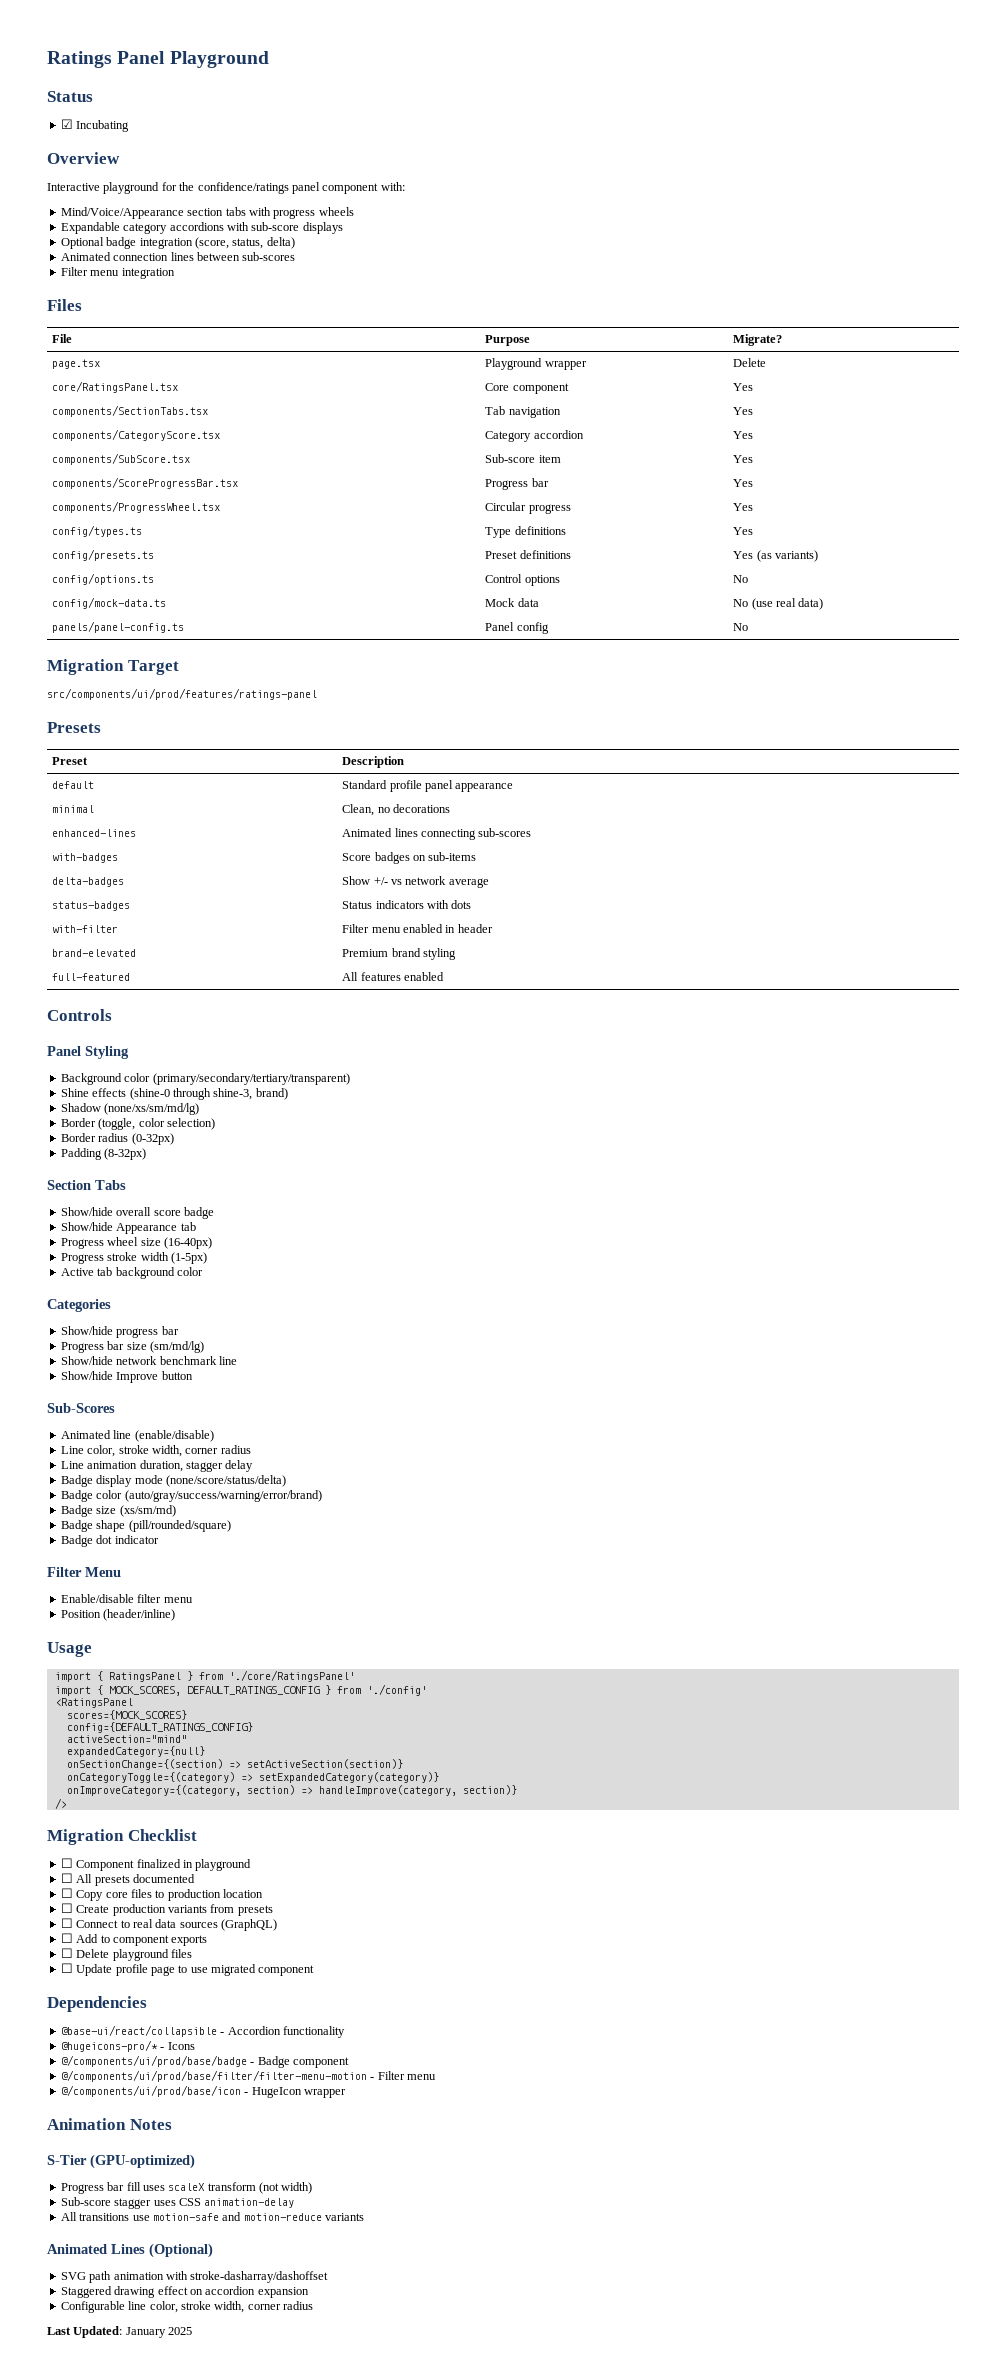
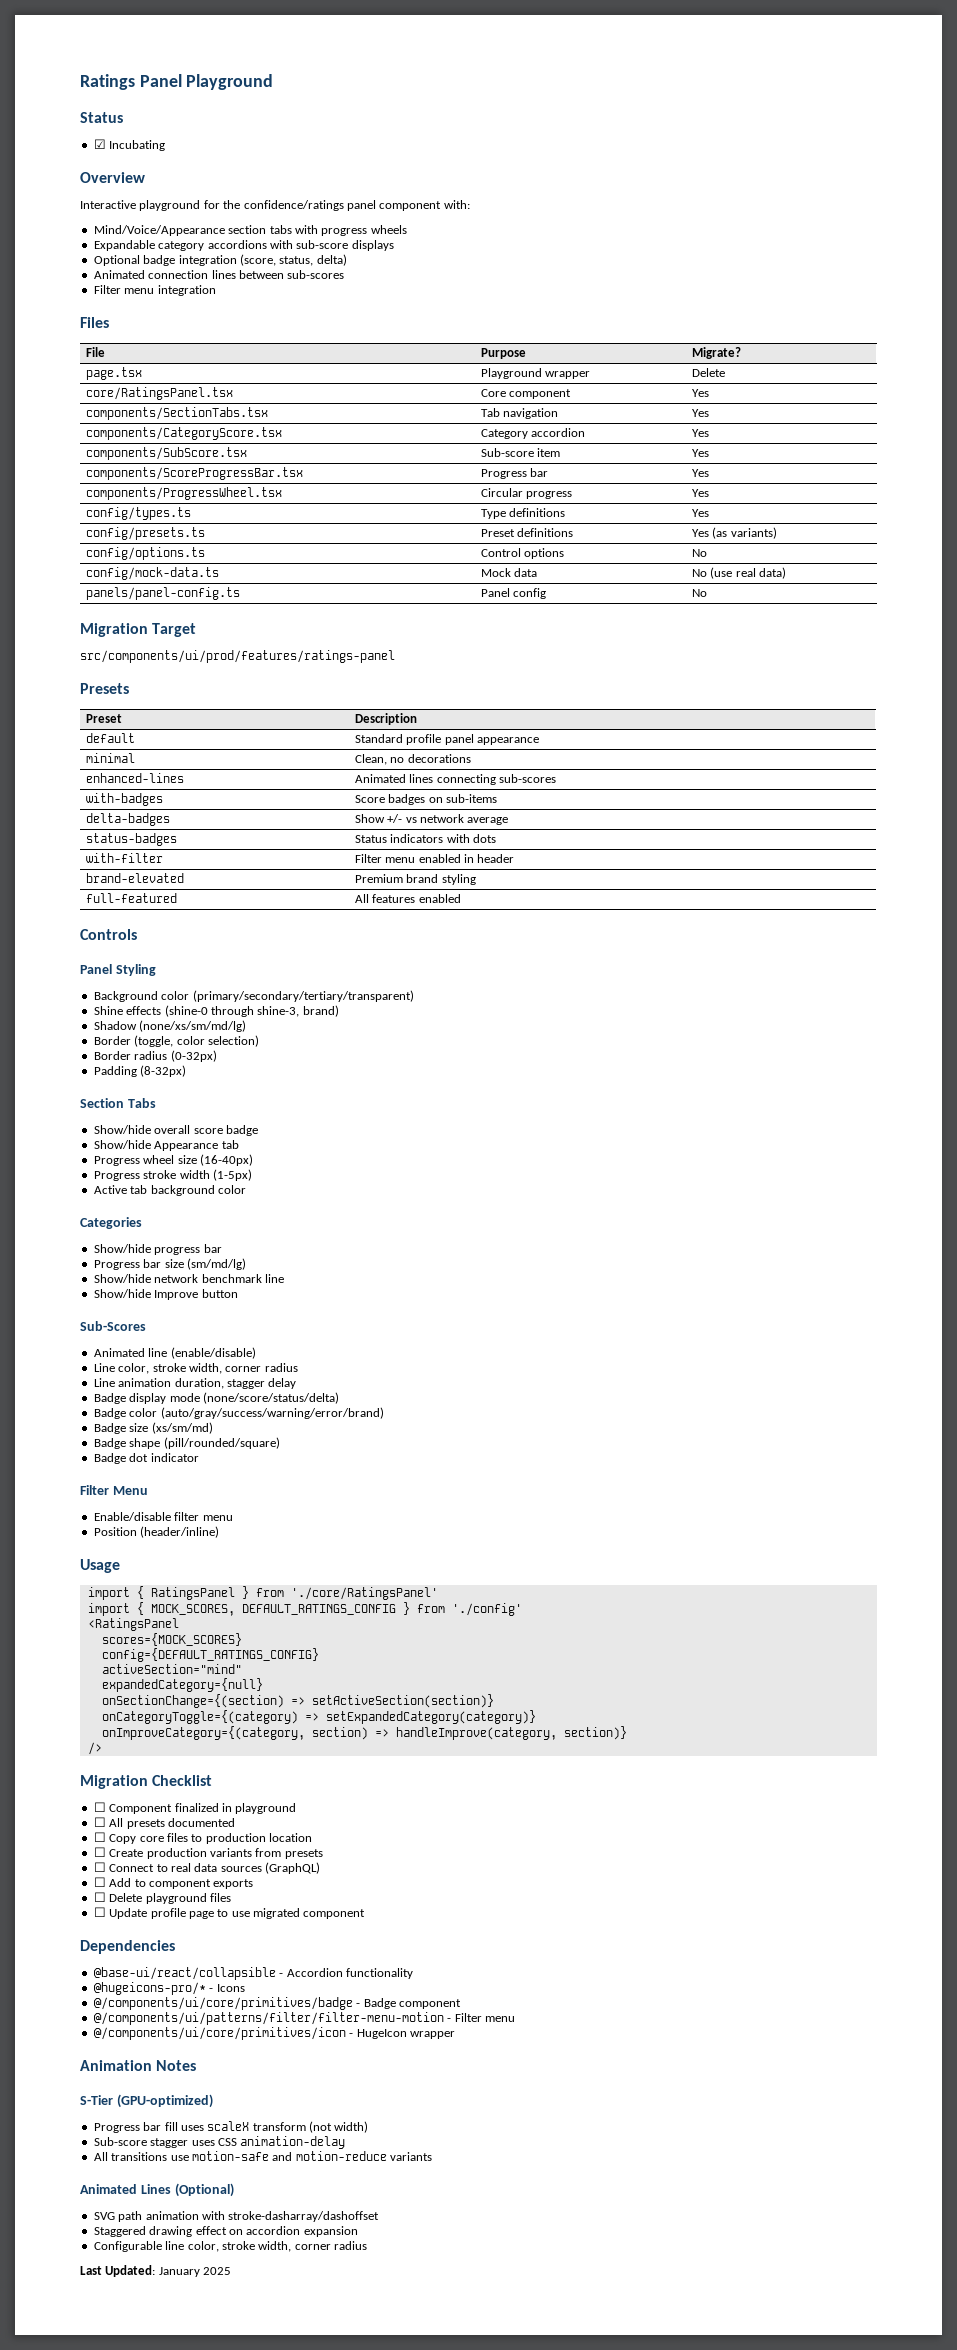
- @/components/ui/prod/base/badge - Badge component
+ @/components/ui/core/primitives/badge - Badge component
- @/components/ui/prod/base/filter/filter-menu-motion - Filter menu
+ @/components/ui/patterns/filter/filter-menu-motion - Filter menu
- @/components/ui/prod/base/icon - HugeIcon wrapper
+ @/components/ui/core/primitives/icon - HugeIcon wrapper

